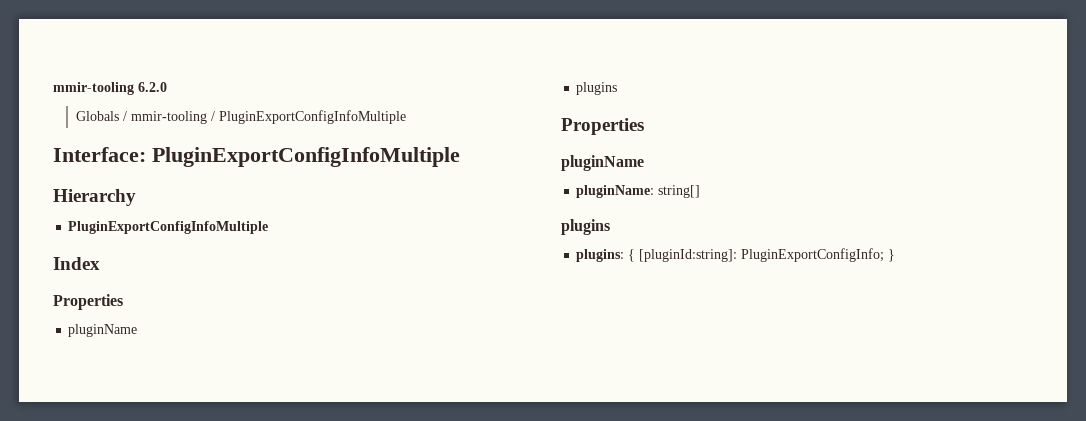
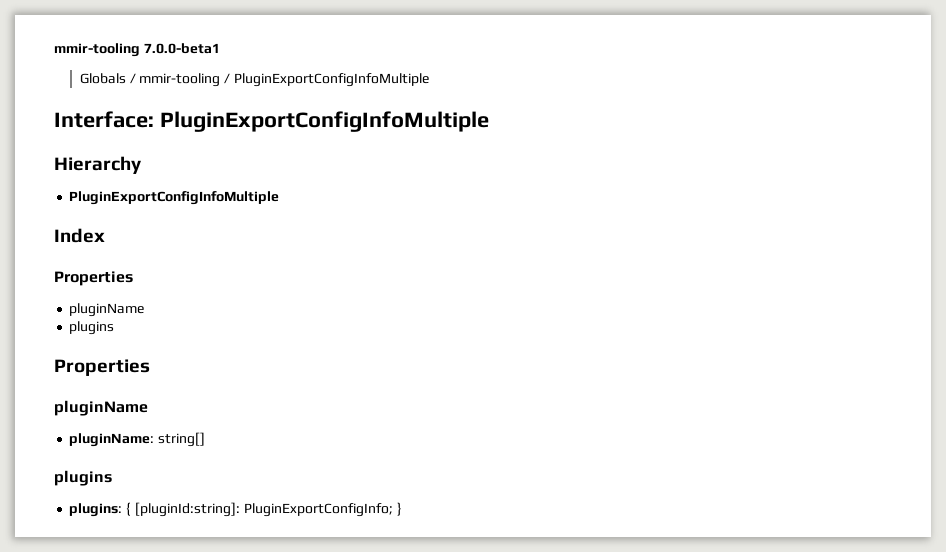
- mmir-tooling 6.2.0
+ mmir-tooling 7.0.0-beta1

